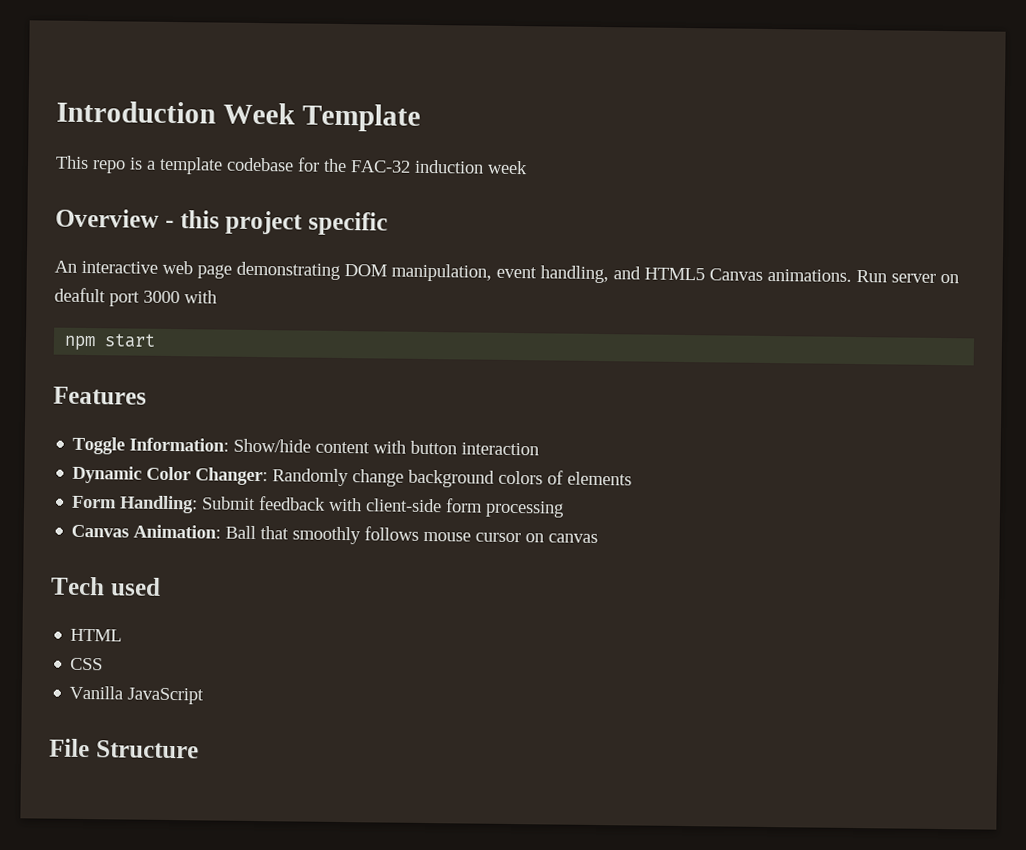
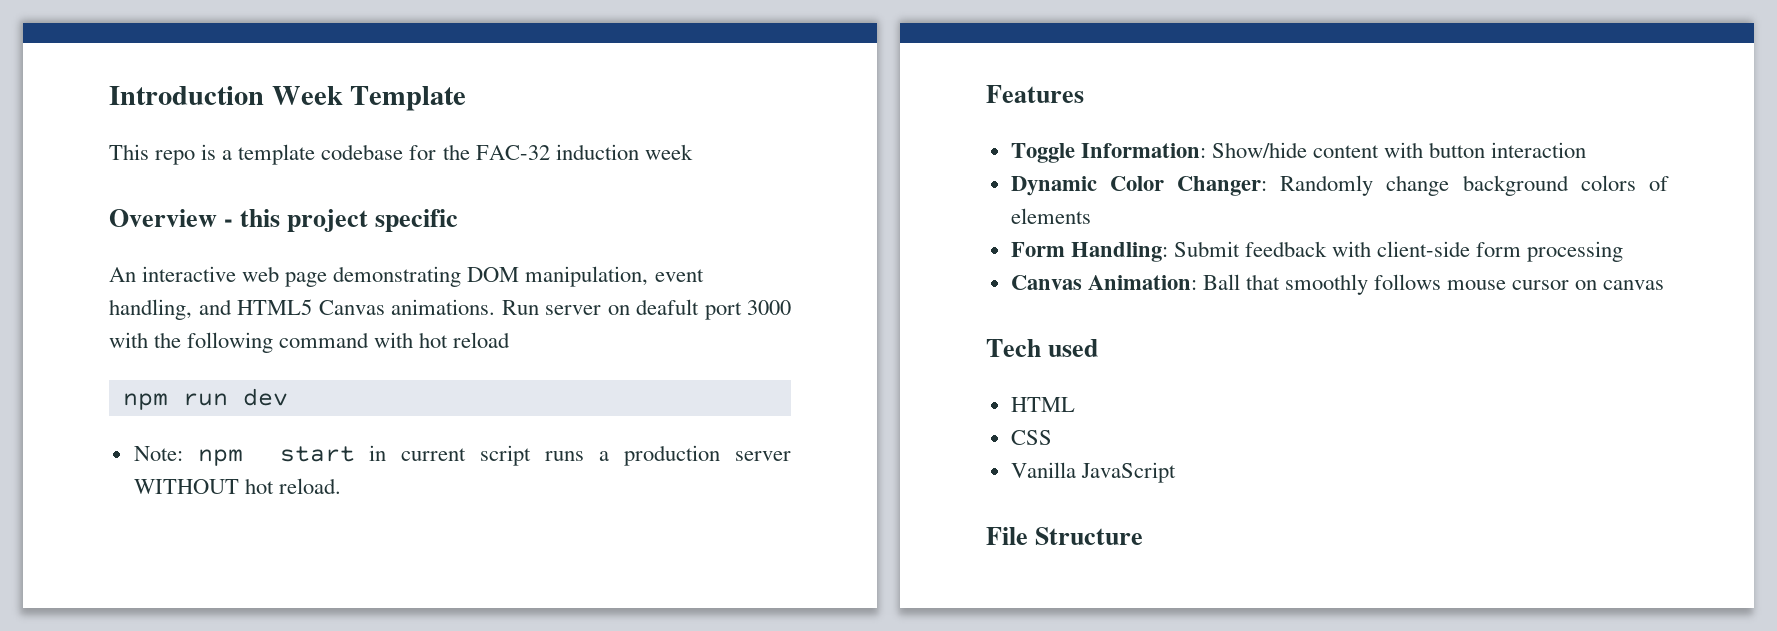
- Run server on deafult port 3000 with
- npm start
+ Run server on deafult port 3000 with the following command with hot reload
+ npm run dev
+ Note: npm start in current script runs a production server WITHOUT hot reload.

